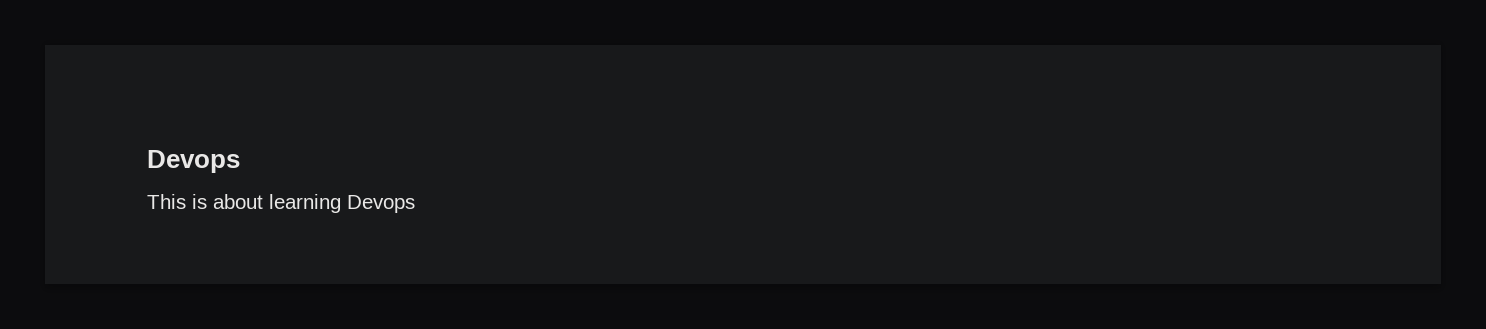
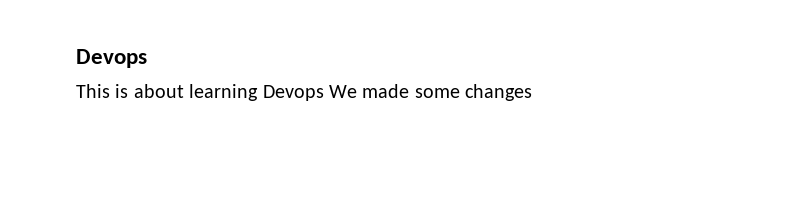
- This is about learning Devops
+ This is about learning Devops We made some changes

